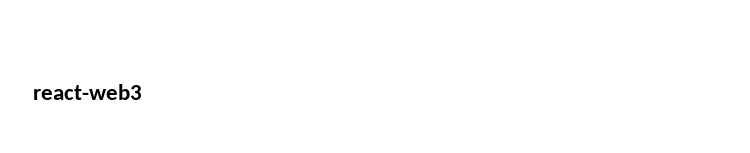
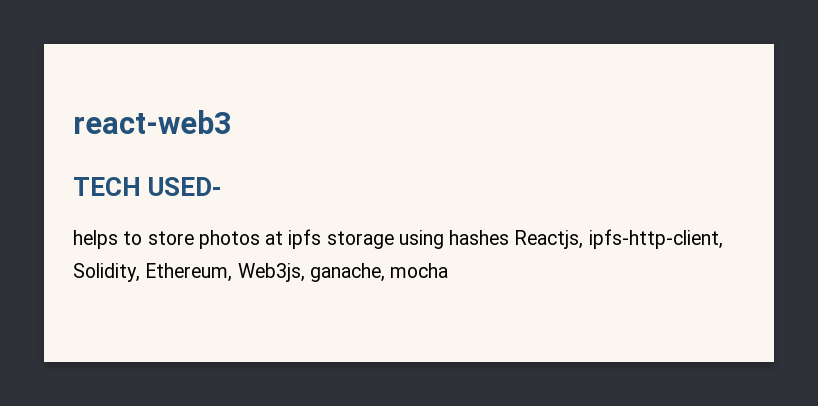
+ TECH USED-
+ helps to store photos at ipfs storage using hashes Reactjs, ipfs-http-client, Solidity, Ethereum, Web3js, ganache, mocha

